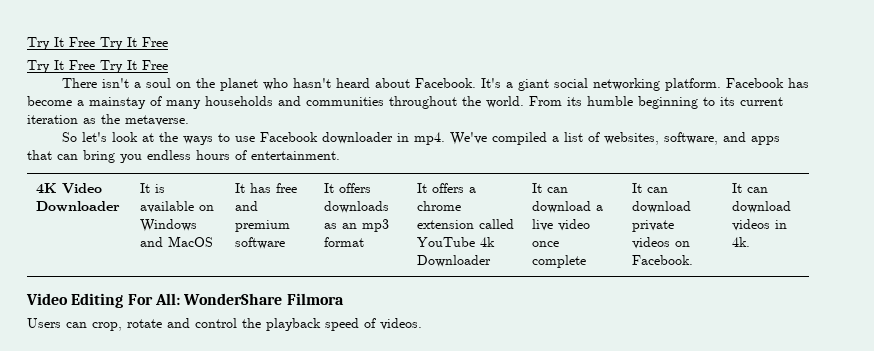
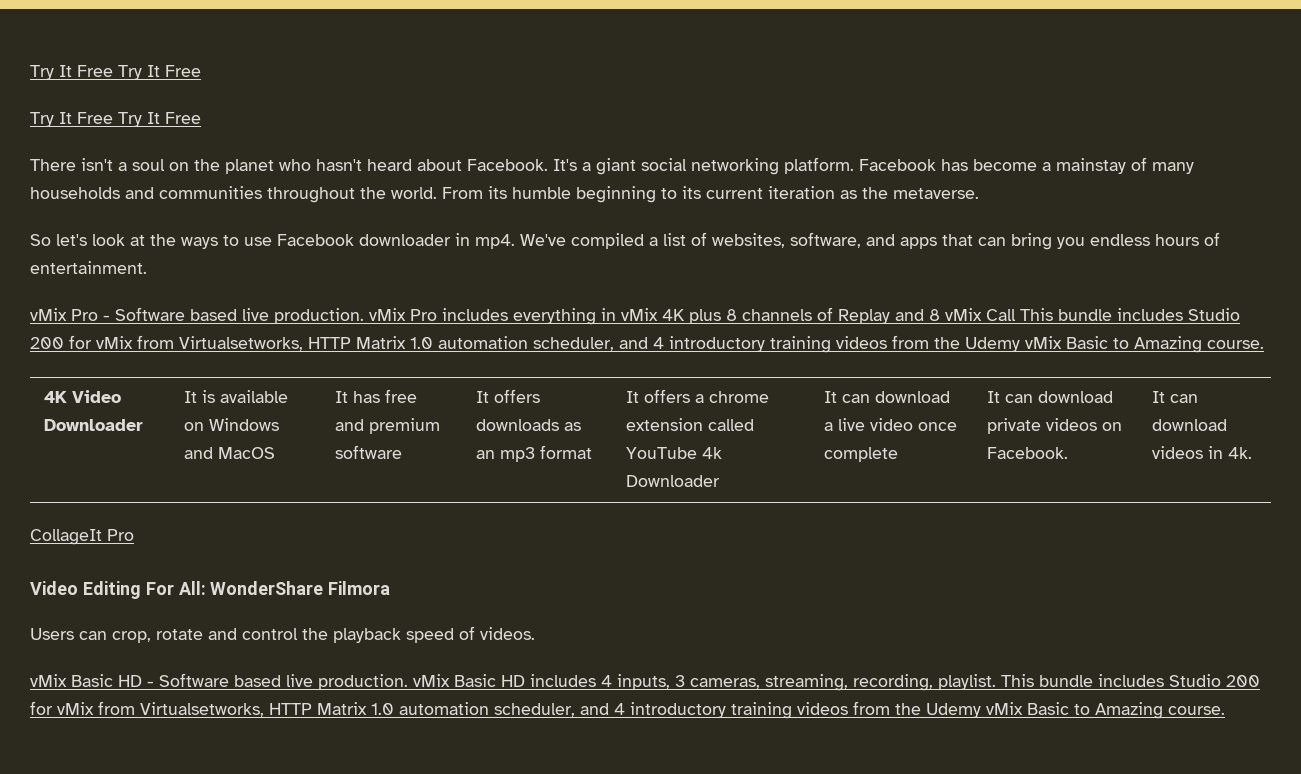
+ vMix Pro - Software based live production. vMix Pro includes everything in vMix 4K plus 8 channels of Replay and 8 vMix Call This bundle includes Studio 200 for vMix from Virtualsetworks, HTTP Matrix 1.0 automation scheduler, and 4 introductory training videos from the Udemy vMix Basic to Amazing course.
+ CollageIt Pro
+ vMix Basic HD - Software based live production. vMix Basic HD includes 4 inputs, 3 cameras, streaming, recording, playlist. This bundle includes Studio 200 for vMix from Virtualsetworks, HTTP Matrix 1.0 automation scheduler, and 4 introductory training videos from the Udemy vMix Basic to Amazing course.

